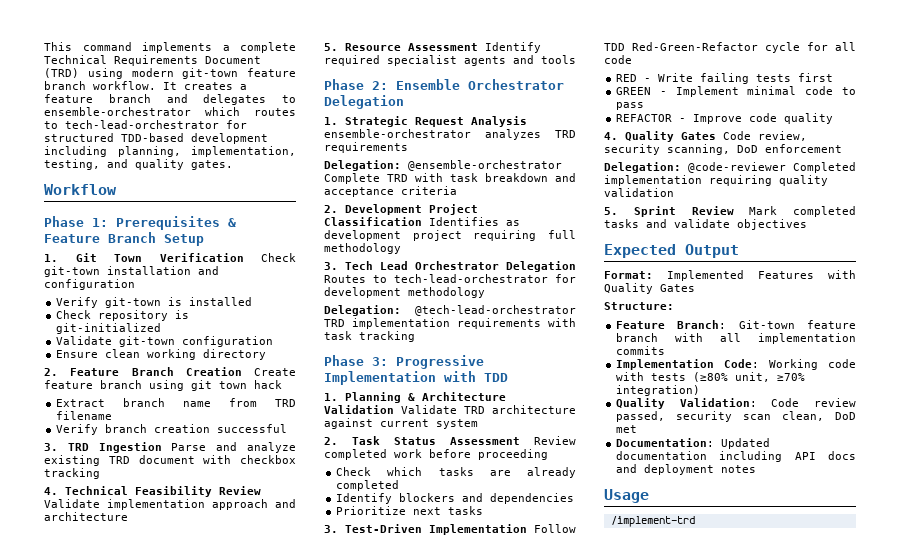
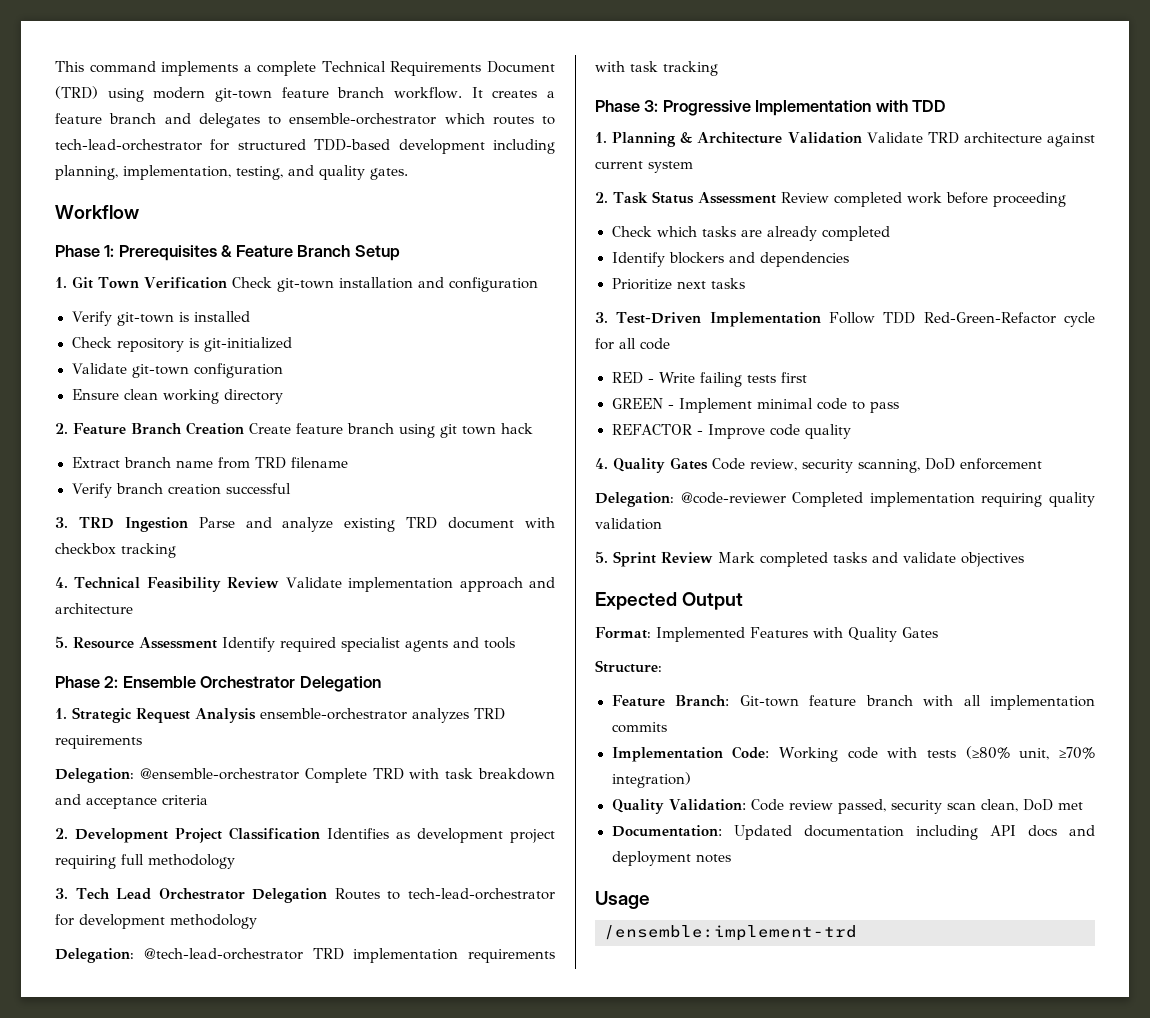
- /implement-trd
+ /ensemble:implement-trd

